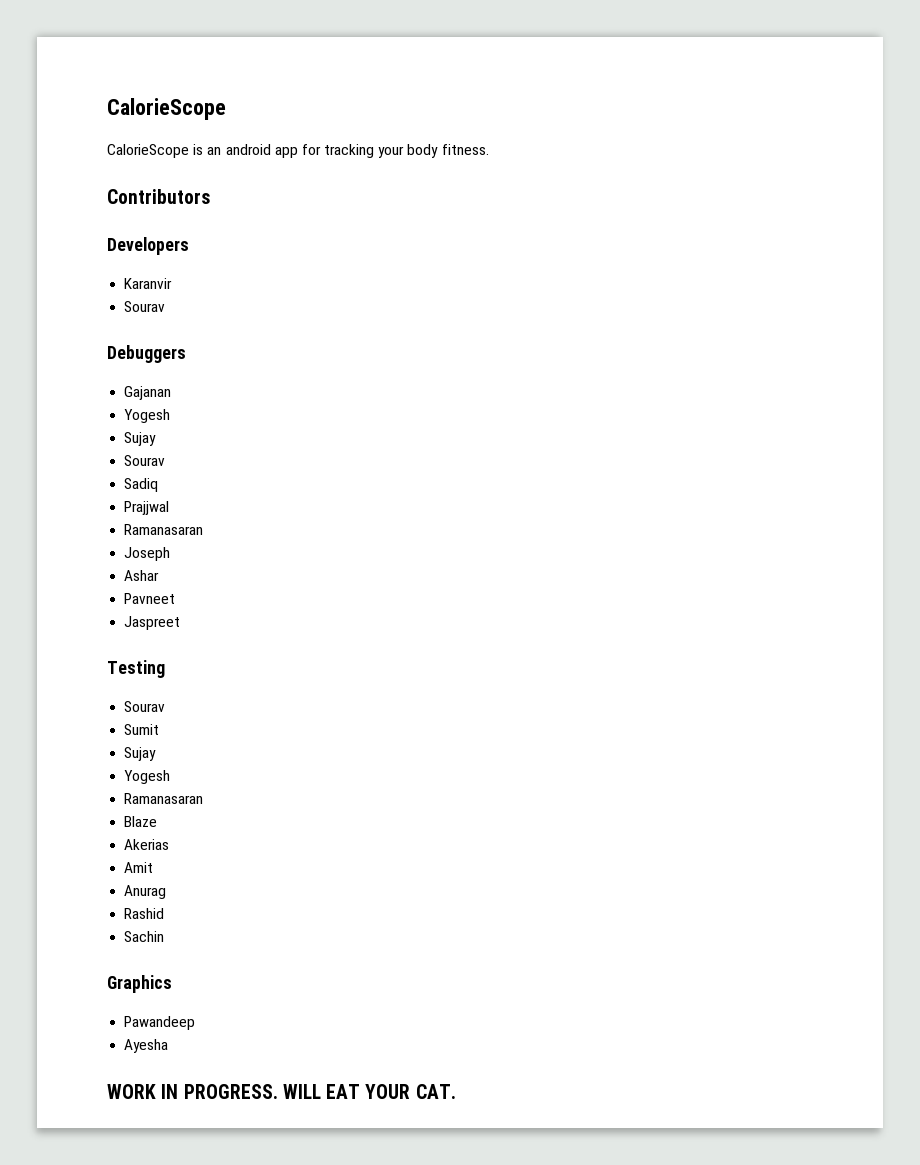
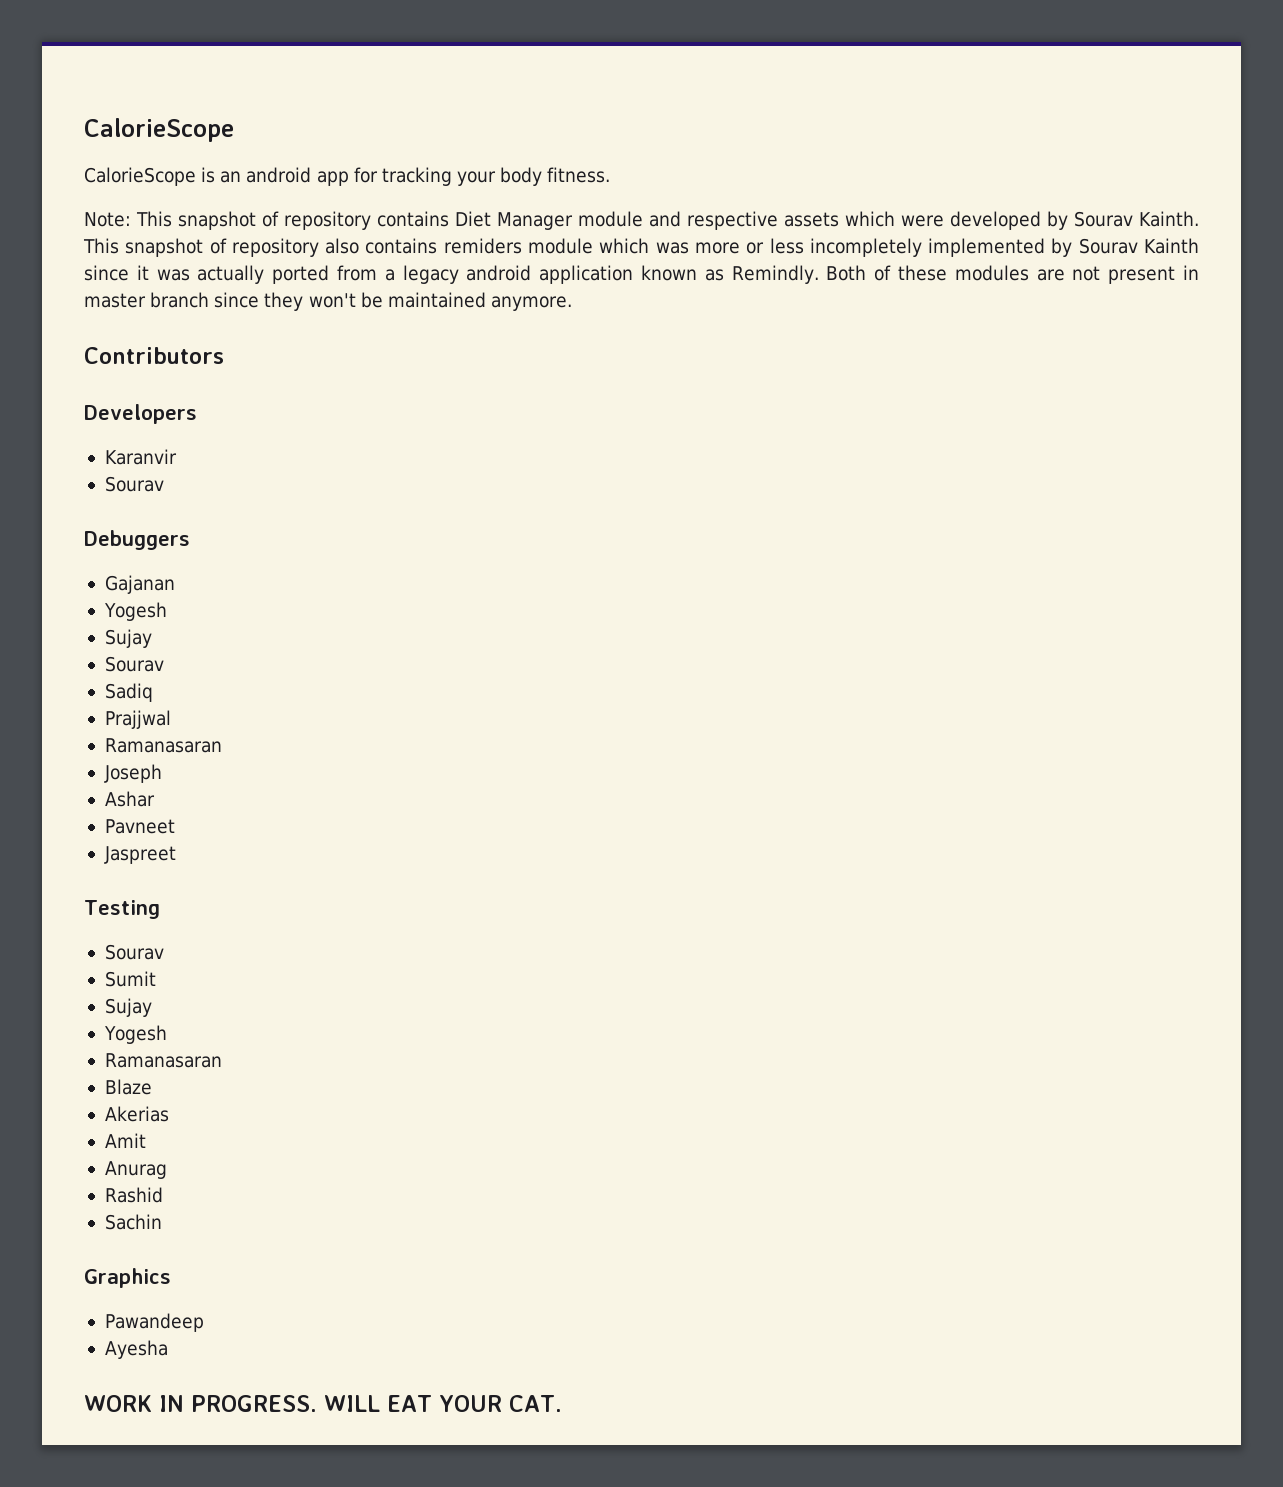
+ Note: This snapshot of repository contains Diet Manager module and respective assets which were developed by Sourav Kainth. This snapshot of repository also contains remiders module which was more or less incompletely implemented by Sourav Kainth since it was actually ported from a legacy android application known as Remindly. Both of these modules are not present in master branch since they won't be maintained anymore.

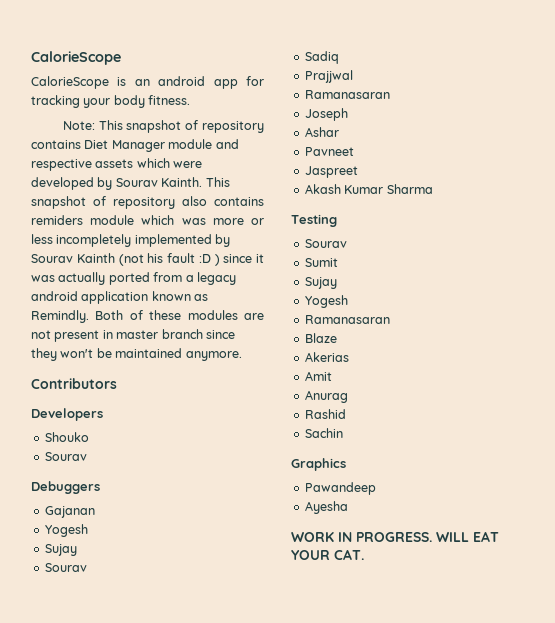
- This snapshot of repository also contains remiders module which was more or less incompletely implemented by Sourav Kainth since it was actually ported from a legacy android application known as Remindly.
+ This snapshot of repository also contains remiders module which was more or less incompletely implemented by Sourav Kainth (not his fault :D ) since it was actually ported from a legacy android application known as Remindly.
- Karanvir
+ Shouko
+ Akash Kumar Sharma

